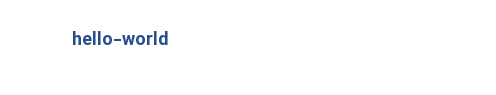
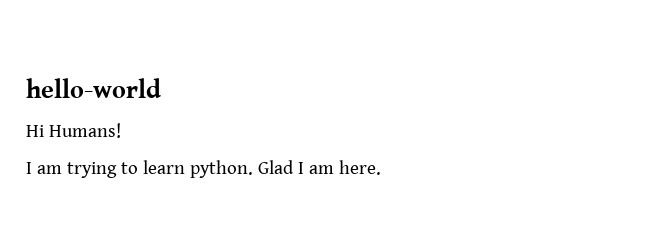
+ Hi Humans!
+ I am trying to learn python. Glad I am here.

